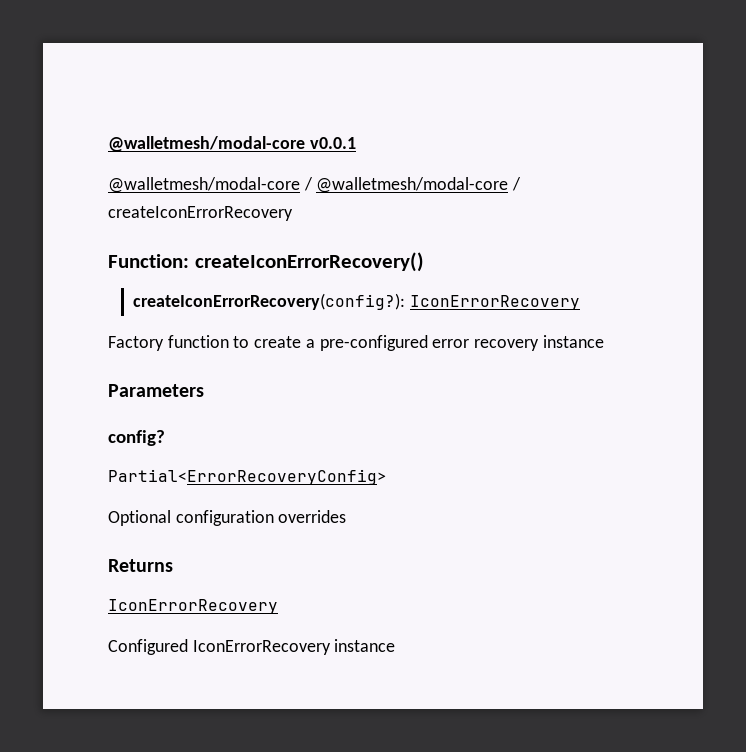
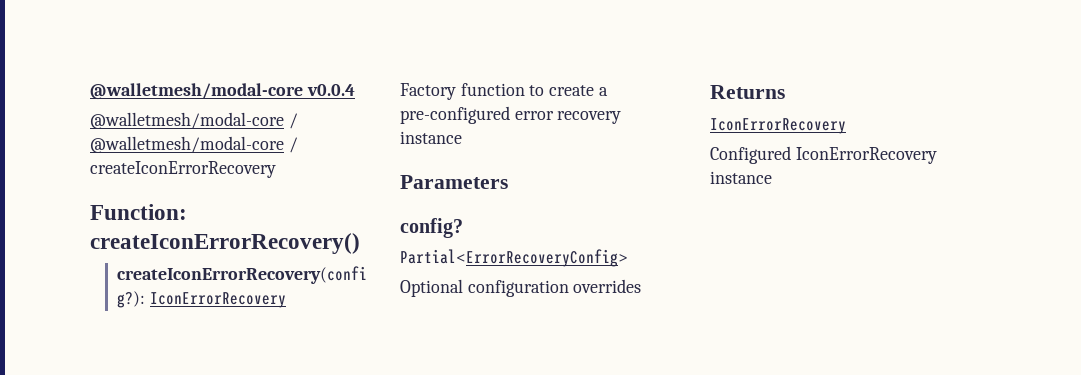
- @walletmesh/modal-core v0.0.1
+ @walletmesh/modal-core v0.0.4

